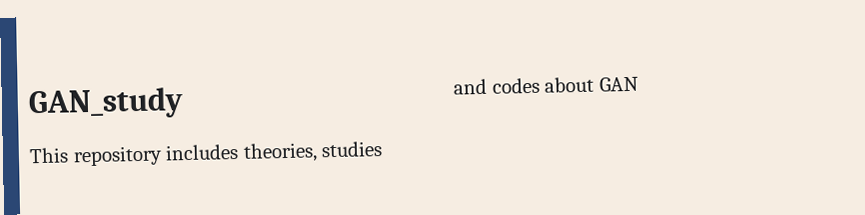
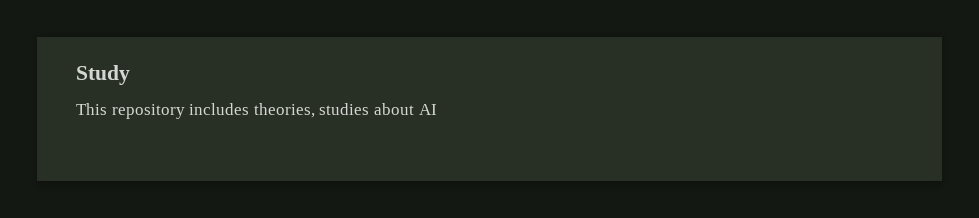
- GAN_study
+ Study
- This repository includes theories, studies and codes about GAN
+ This repository includes theories, studies about AI

